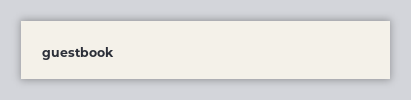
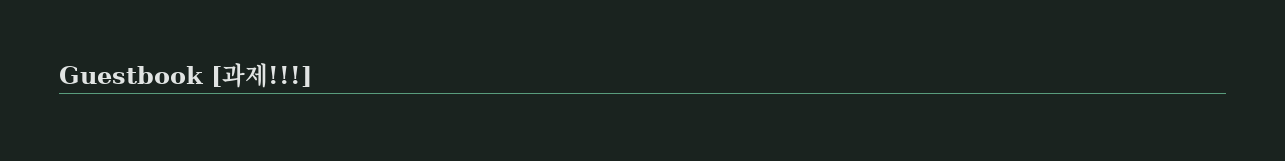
- guestbook
+ Guestbook [과제!!!]

